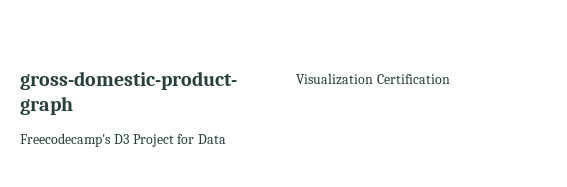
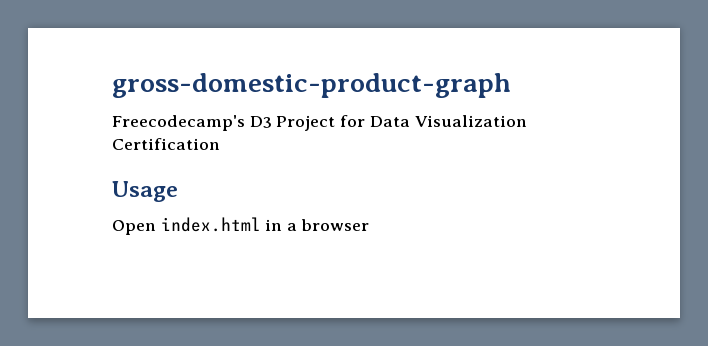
+ Usage
+ Open index.html in a browser

